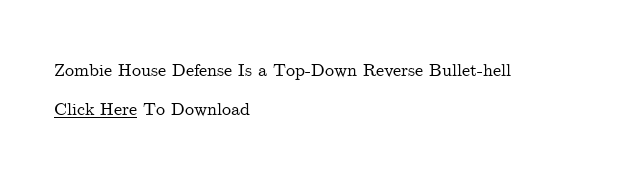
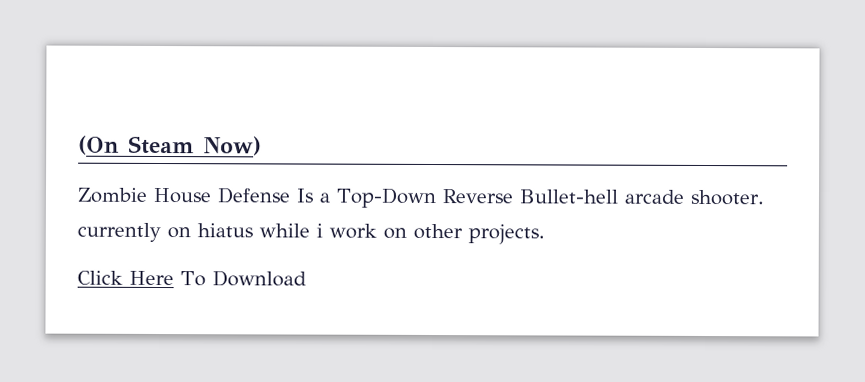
+ (On Steam Now)
- Zombie House Defense Is a Top-Down Reverse Bullet-hell
+ Zombie House Defense Is a Top-Down Reverse Bullet-hell arcade shooter. currently on hiatus while i work on other projects.

